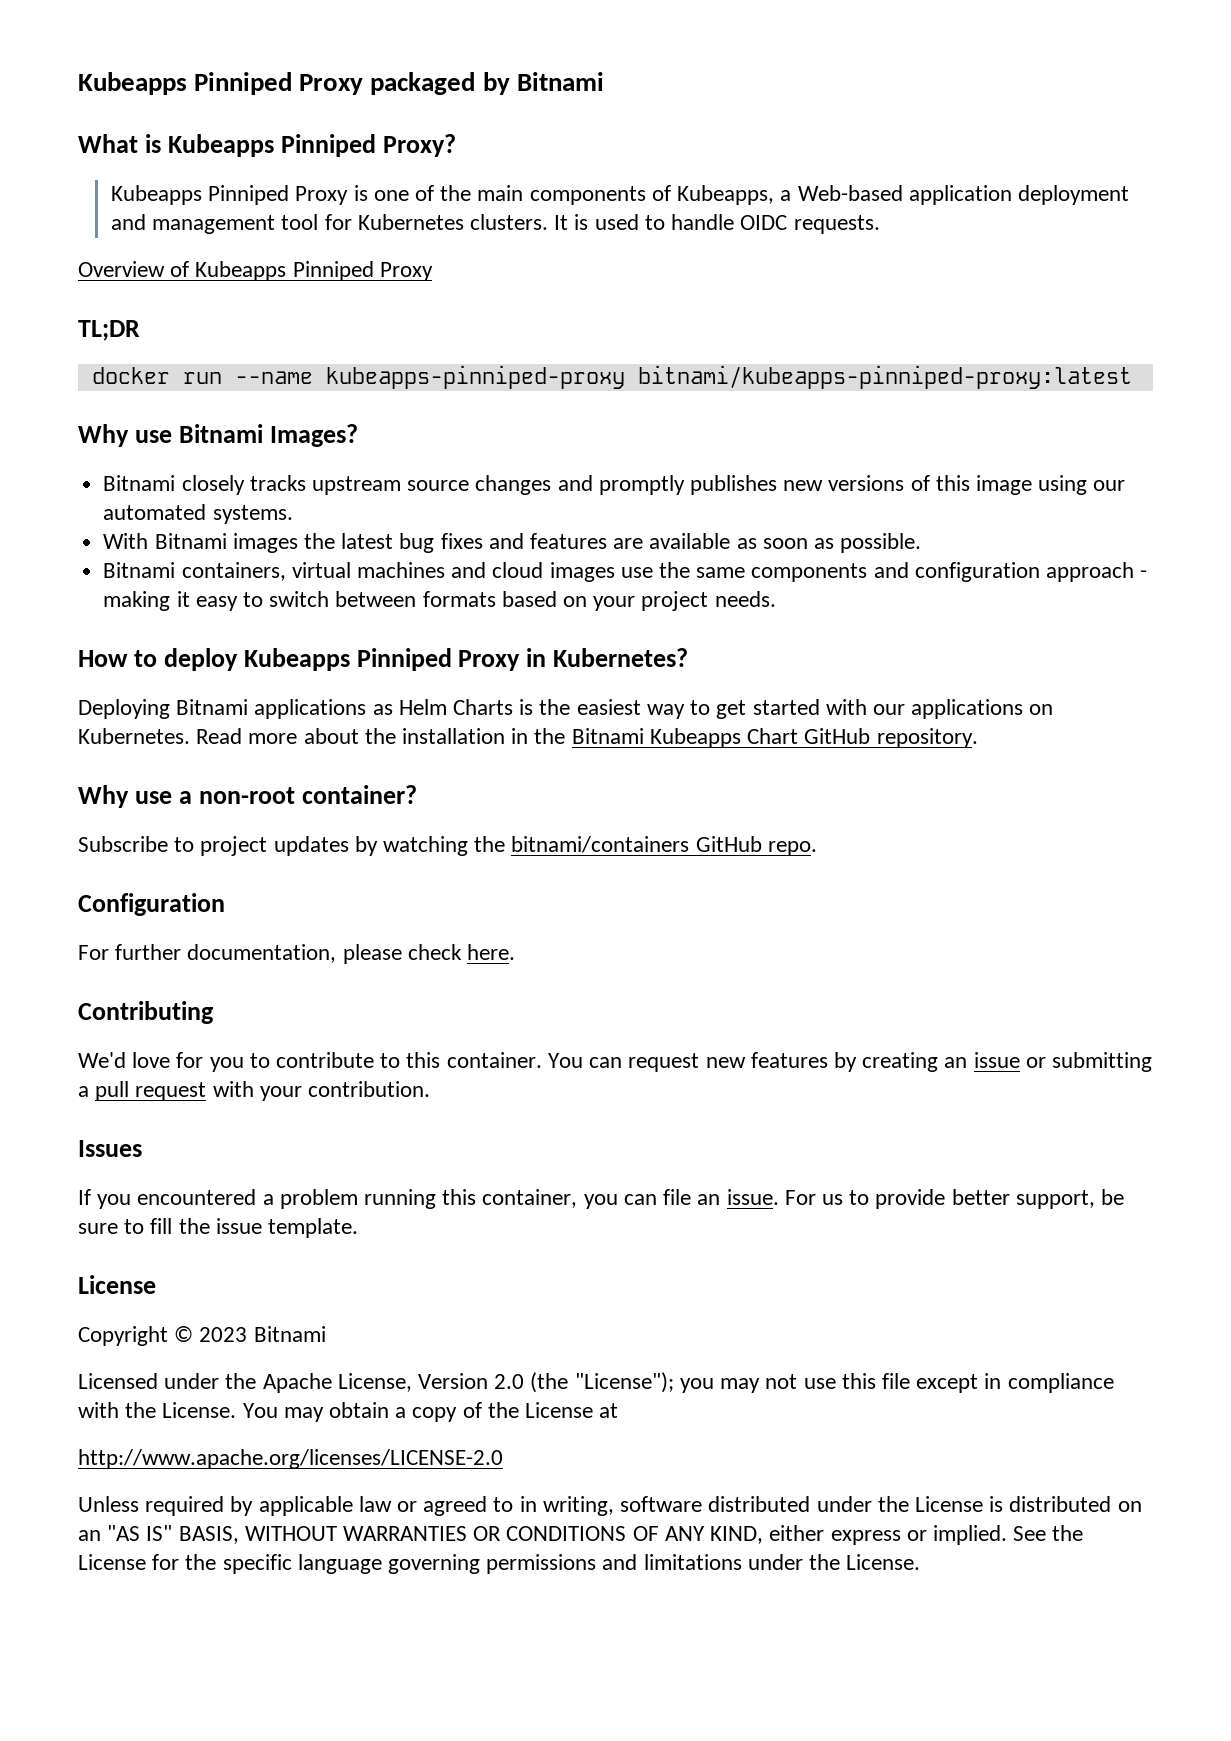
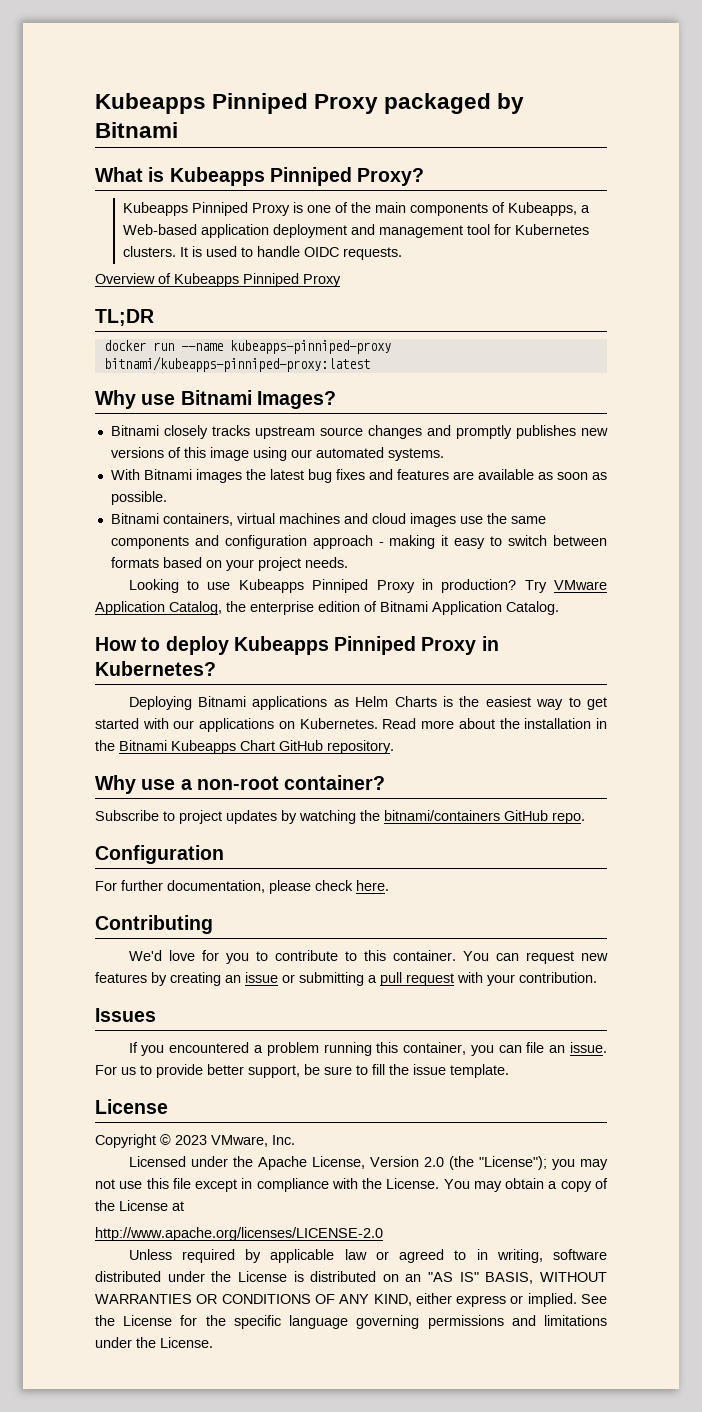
+ Looking to use Kubeapps Pinniped Proxy in production? Try VMware Application Catalog, the enterprise edition of Bitnami Application Catalog.
- Copyright © 2023 Bitnami
+ Copyright © 2023 VMware, Inc.

